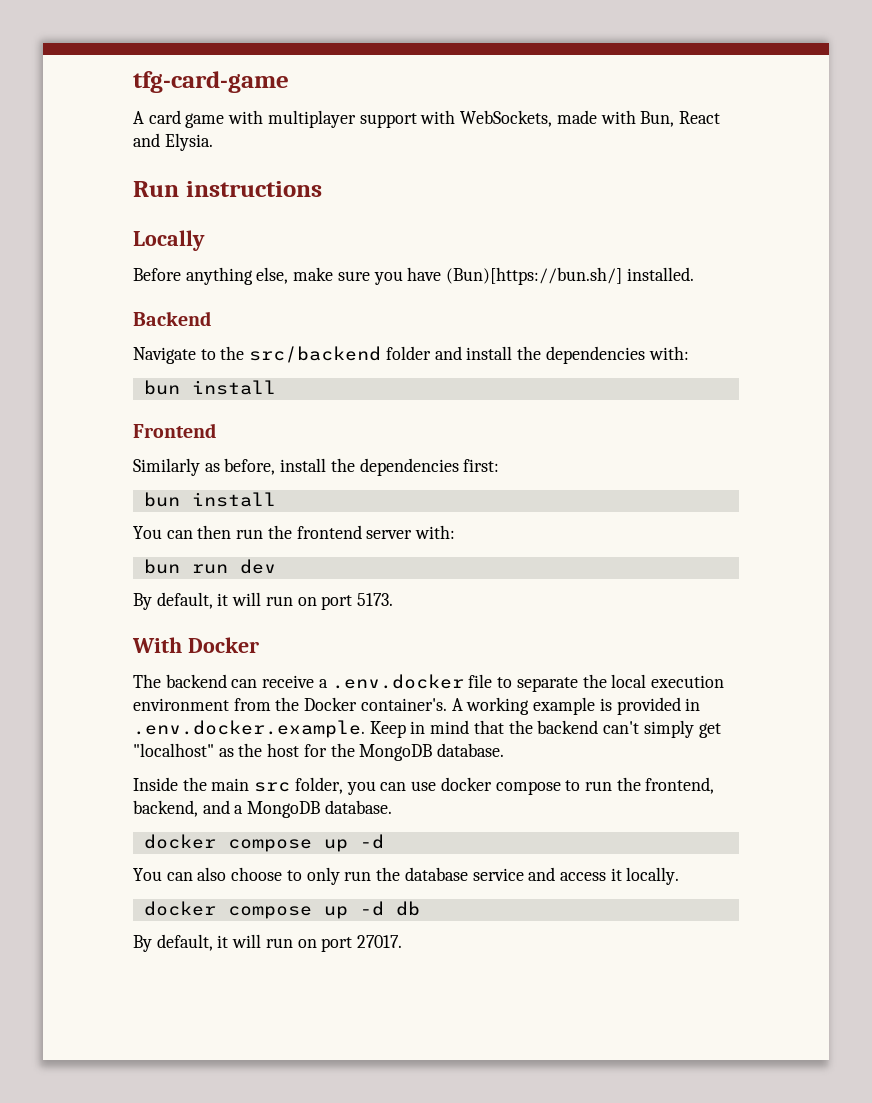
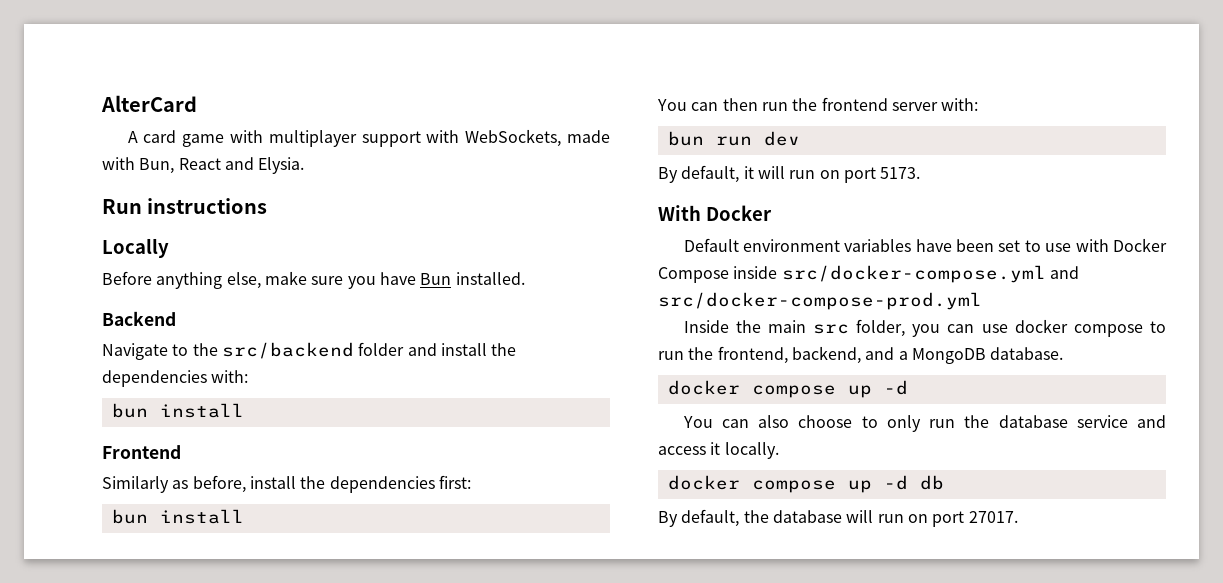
- tfg-card-game
+ AlterCard
- Before anything else, make sure you have (Bun)[https://bun.sh/] installed.
+ Before anything else, make sure you have Bun installed.
- The backend can receive a .env.docker file to separate the local execution environment from the Docker container's. A working example is provided in .env.docker.example. Keep in mind that the backend can't simply get "localhost" as the host for the MongoDB database.
+ Default environment variables have been set to use with Docker Compose inside src/docker-compose.yml and src/docker-compose-prod.yml
- By default, it will run on port 27017.
+ By default, the database will run on port 27017.

